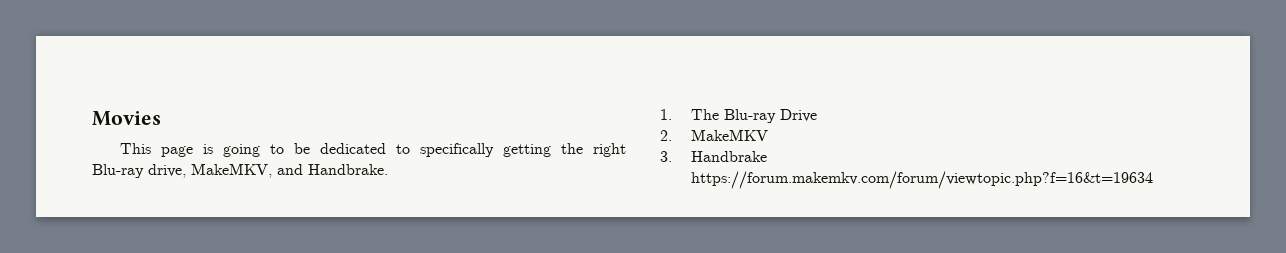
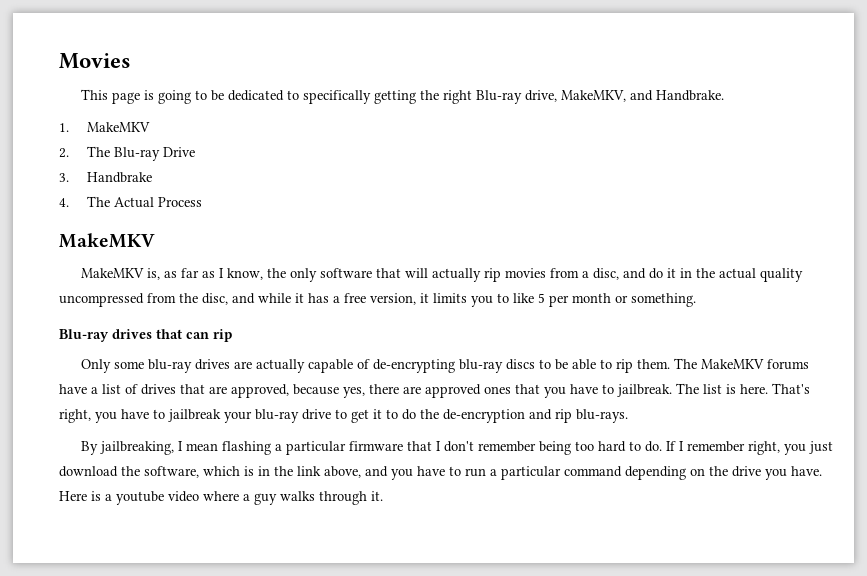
- 1. The Blu-ray Drive
+ 1. MakeMKV
+ 2. The Blu-ray Drive
- 2. MakeMKV
- 3. Handbrake https://forum.makemkv.com/forum/viewtopic.php?f=16&t=19634
+ 3. Handbrake
+ 4. The Actual Process
+ MakeMKV
+ MakeMKV is, as far as I know, the only software that will actually rip movies from a disc, and do it in the actual quality uncompressed from the disc, and while it has a free version, it limits you to like 5 per month or something.
+ Blu-ray drives that can rip
+ Only some blu-ray drives are actually capable of de-encrypting blu-ray discs to be able to rip them. The MakeMKV forums have a list of drives that are approved, because yes, there are approved ones that you have to jailbreak. The list is here. That's right, you have to jailbreak your blu-ray drive to get it to do the de-encryption and rip blu-rays.
+ By jailbreaking, I mean flashing a particular firmware that I don't remember being too hard to do. If I remember right, you just download the software, which is in the link above, and you have to run a particular command depending on the drive you have. Here is a youtube video where a guy walks through it.

